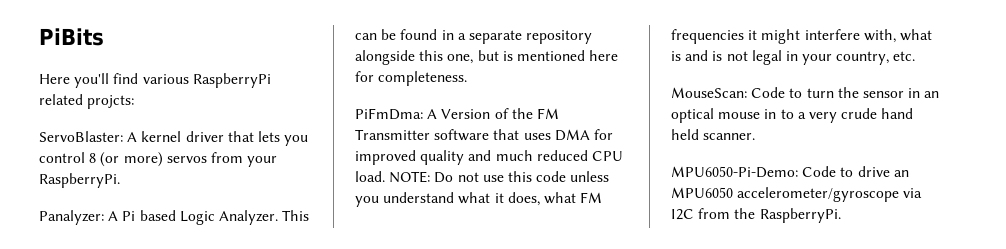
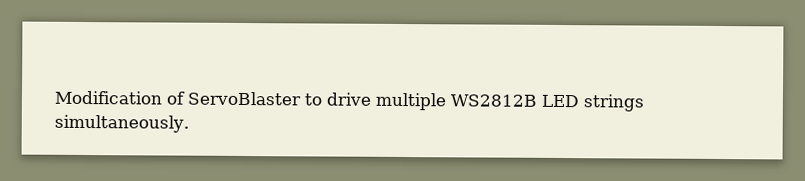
- PiBits
- Here you'll find various RaspberryPi related projcts:
- ServoBlaster: A kernel driver that lets you control 8 (or more) servos from your RaspberryPi.
- Panalyzer: A Pi based Logic Analyzer. This can be found in a separate repository alongside this one, but is mentioned here for completeness.
- PiFmDma: A Version of the FM Transmitter software that uses DMA for improved quality and much reduced CPU load. NOTE: Do not use this code unless you understand what it does, what FM frequencies it might interfere with, what is and is not legal in your country, etc.
- MouseScan: Code to turn the sensor in an optical mouse in to a very crude hand held scanner.
- MPU6050-Pi-Demo: Code to drive an MPU6050 accelerometer/gyroscope via I2C from the RaspberryPi.
+ Modification of ServoBlaster to drive multiple WS2812B LED strings simultaneously.

